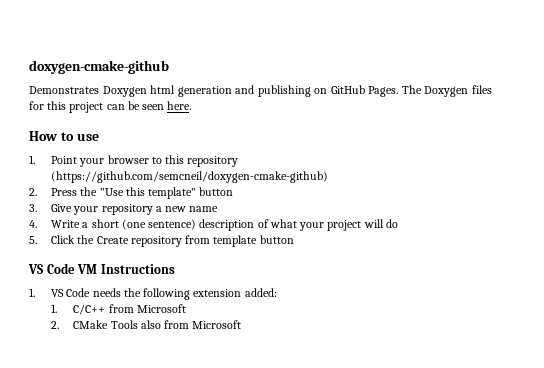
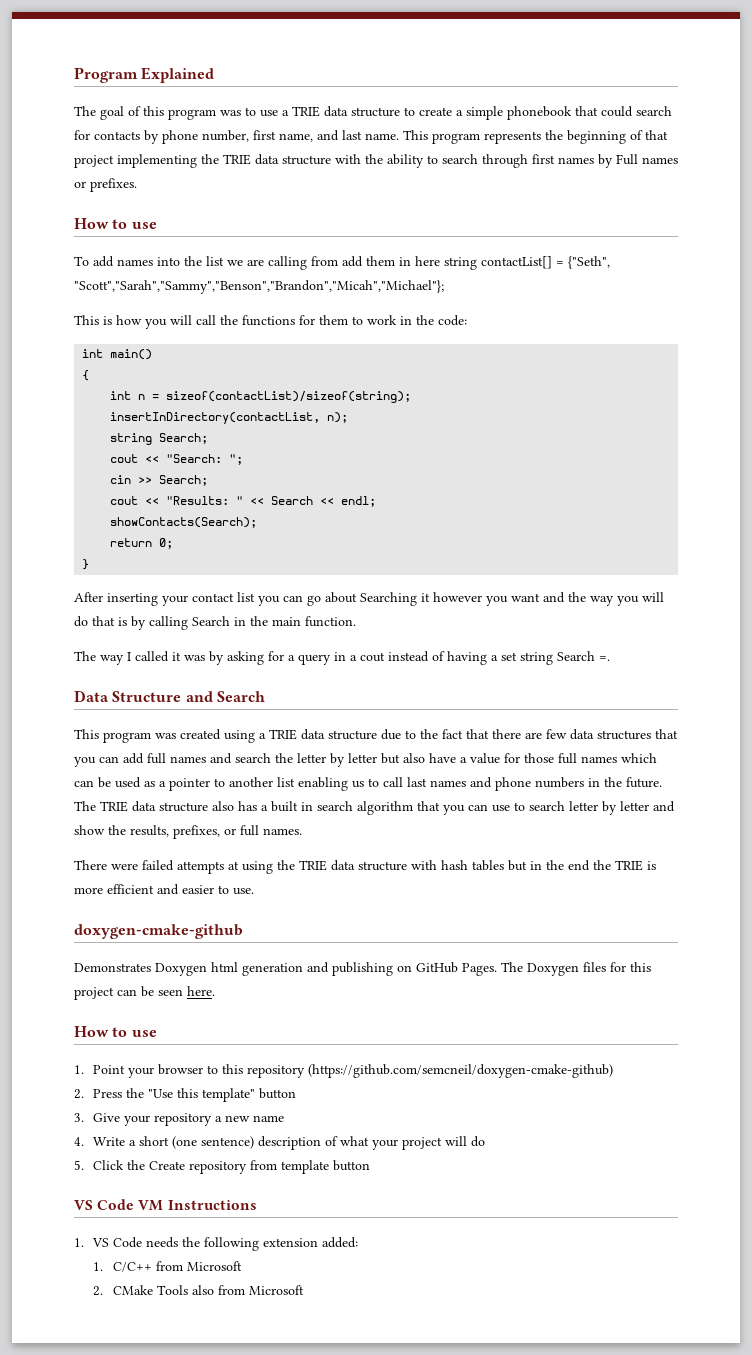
+ Program Explained
+ The goal of this program was to use a TRIE data structure to create a simple phonebook that could search for contacts by phone number, first name, and last name. This program represents the beginning of that project implementing the TRIE data structure with the ability to search through first names by Full names or prefixes.
+ How to use
+ To add names into the list we are calling from add them in here string contactList[] = {"Seth", "Scott","Sarah","Sammy","Benson","Brandon","Micah","Michael"};
+ This is how you will call the functions for them to work in the code:
+ int main()
+ {
+ int n = sizeof(contactList)/sizeof(string);
+ insertInDirectory(contactList, n);
+ string Search;
+ cout << "Search: ";
+ cin >> Search;
+ cout << "Results: " << Search << endl;
+ showContacts(Search);
+ return 0;
+ }
+ After inserting your contact list you can go about Searching it however you want and the way you will do that is by calling Search in the main function.
+ The way I called it was by asking for a query in a cout instead of having a set string Search =.
+ Data Structure and Search
+ This program was created using a TRIE data structure due to the fact that there are few data structures that you can add full names and search the letter by letter but also have a value for those full names which can be used as a pointer to another list enabling us to call last names and phone numbers in the future. The TRIE data structure also has a built in search algorithm that you can use to search letter by letter and show the results, prefixes, or full names.
+ There were failed attempts at using the TRIE data structure with hash tables but in the end the TRIE is more efficient and easier to use.

